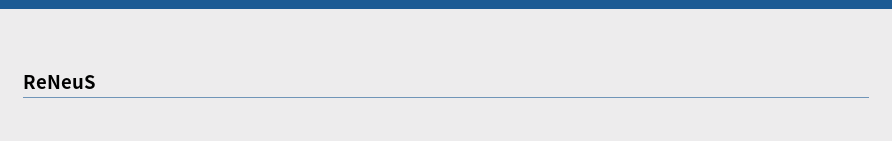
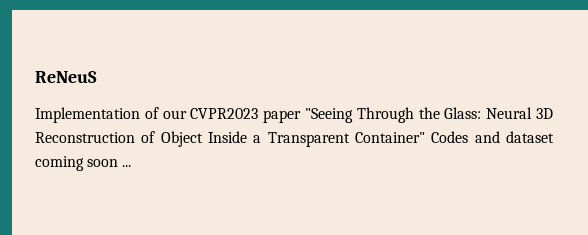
+ Implementation of our CVPR2023 paper "Seeing Through the Glass: Neural 3D Reconstruction of Object Inside a Transparent Container" Codes and dataset coming soon ...

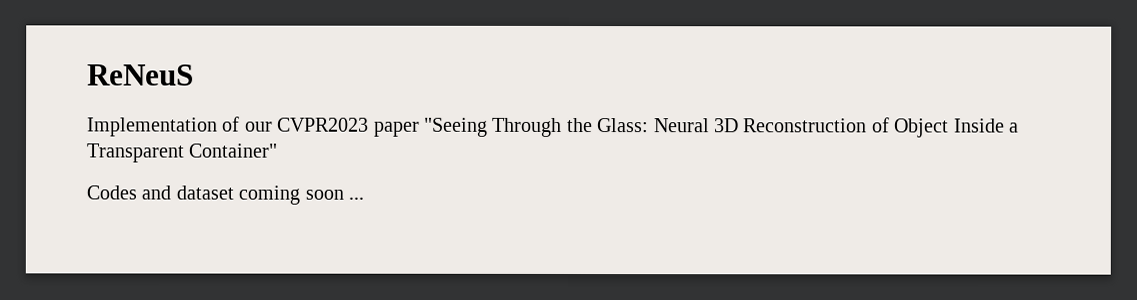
- Implementation of our CVPR2023 paper "Seeing Through the Glass: Neural 3D Reconstruction of Object Inside a Transparent Container" Codes and dataset coming soon ...
+ Implementation of our CVPR2023 paper "Seeing Through the Glass: Neural 3D Reconstruction of Object Inside a Transparent Container"
+ Codes and dataset coming soon ...

